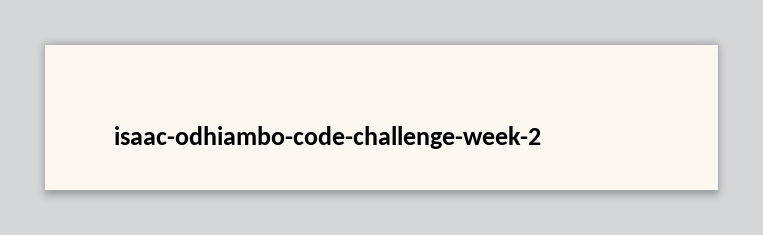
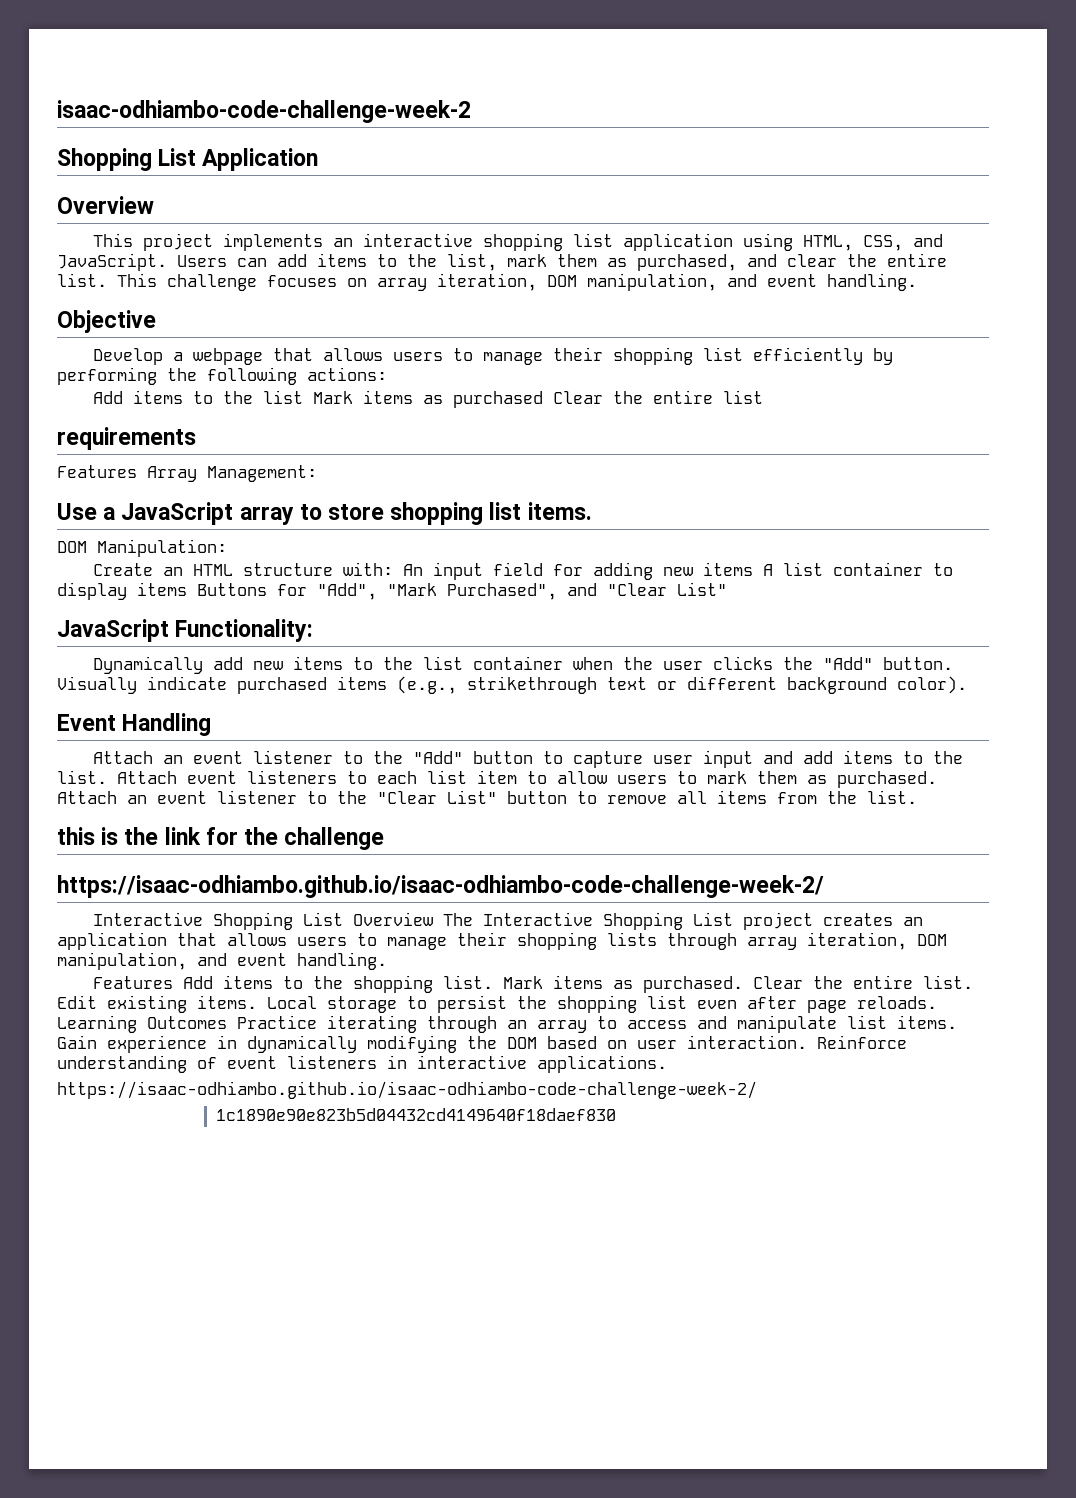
+ Shopping List Application
+ Overview
+ This project implements an interactive shopping list application using HTML, CSS, and JavaScript. Users can add items to the list, mark them as purchased, and clear the entire list. This challenge focuses on array iteration, DOM manipulation, and event handling.
+ Objective
+ Develop a webpage that allows users to manage their shopping list efficiently by performing the following actions:
+ Add items to the list Mark items as purchased Clear the entire list
+ requirements
+ Features Array Management:
+ Use a JavaScript array to store shopping list items.
+ DOM Manipulation:
+ Create an HTML structure with: An input field for adding new items A list container to display items Buttons for "Add", "Mark Purchased", and "Clear List"
+ JavaScript Functionality:
+ Dynamically add new items to the list container when the user clicks the "Add" button. Visually indicate purchased items (e.g., strikethrough text or different background color).
+ Event Handling
+ Attach an event listener to the "Add" button to capture user input and add items to the list. Attach event listeners to each list item to allow users to mark them as purchased. Attach an event listener to the "Clear List" button to remove all items from the list.
+ this is the link for the challenge
+ https://isaac-odhiambo.github.io/isaac-odhiambo-code-challenge-week-2/
+ Interactive Shopping List Overview The Interactive Shopping List project creates an application that allows users to manage their shopping lists through array iteration, DOM manipulation, and event handling.
+ Features Add items to the shopping list. Mark items as purchased. Clear the entire list. Edit existing items. Local storage to persist the shopping list even after page reloads. Learning Outcomes Practice iterating through an array to access and manipulate list items. Gain experience in dynamically modifying the DOM based on user interaction. Reinforce understanding of event listeners in interactive applications.
+ https://isaac-odhiambo.github.io/isaac-odhiambo-code-challenge-week-2/
+ 1c1890e90e823b5d04432cd4149640f18daef830

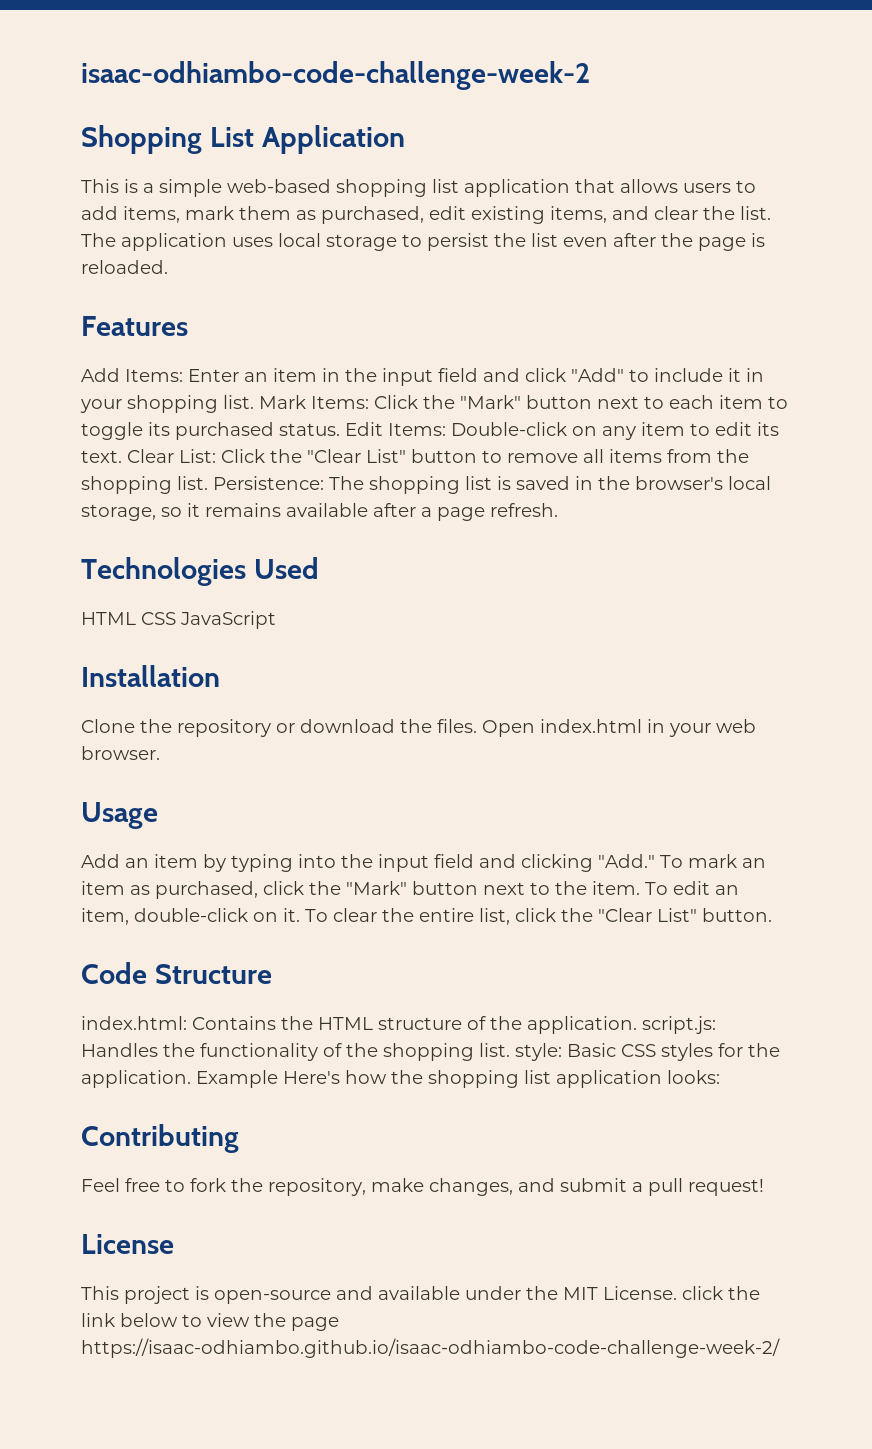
  Shopping List Application
- Overview
- This project implements an interactive shopping list application using HTML, CSS, and JavaScript. Users can add items to the list, mark them as purchased, and clear the entire list. This challenge focuses on array iteration, DOM manipulation, and event handling.
- Objective
- Develop a webpage that allows users to manage their shopping list efficiently by performing the following actions:
- Add items to the list Mark items as purchased Clear the entire list
- requirements
- Features Array Management:
- Use a JavaScript array to store shopping list items.
- DOM Manipulation:
- Create an HTML structure with: An input field for adding new items A list container to display items Buttons for "Add", "Mark Purchased", and "Clear List"
- JavaScript Functionality:
- Dynamically add new items to the list container when the user clicks the "Add" button. Visually indicate purchased items (e.g., strikethrough text or different background color).
- Event Handling
- Attach an event listener to the "Add" button to capture user input and add items to the list. Attach event listeners to each list item to allow users to mark them as purchased. Attach an event listener to the "Clear List" button to remove all items from the list.
- this is the link for the challenge
- https://isaac-odhiambo.github.io/isaac-odhiambo-code-challenge-week-2/
- Interactive Shopping List Overview The Interactive Shopping List project creates an application that allows users to manage their shopping lists through array iteration, DOM manipulation, and event handling.
- Features Add items to the shopping list. Mark items as purchased. Clear the entire list. Edit existing items. Local storage to persist the shopping list even after page reloads. Learning Outcomes Practice iterating through an array to access and manipulate list items. Gain experience in dynamically modifying the DOM based on user interaction. Reinforce understanding of event listeners in interactive applications.
- https://isaac-odhiambo.github.io/isaac-odhiambo-code-challenge-week-2/
- 1c1890e90e823b5d04432cd4149640f18daef830
+ This is a simple web-based shopping list application that allows users to add items, mark them as purchased, edit existing items, and clear the list. The application uses local storage to persist the list even after the page is reloaded.
+ Features
+ Add Items: Enter an item in the input field and click "Add" to include it in your shopping list. Mark Items: Click the "Mark" button next to each item to toggle its purchased status. Edit Items: Double-click on any item to edit its text. Clear List: Click the "Clear List" button to remove all items from the shopping list. Persistence: The shopping list is saved in the browser's local storage, so it remains available after a page refresh.
+ Technologies Used
+ HTML CSS JavaScript
+ Installation
+ Clone the repository or download the files. Open index.html in your web browser.
+ Usage
+ Add an item by typing into the input field and clicking "Add." To mark an item as purchased, click the "Mark" button next to the item. To edit an item, double-click on it. To clear the entire list, click the "Clear List" button.
+ Code Structure
+ index.html: Contains the HTML structure of the application. script.js: Handles the functionality of the shopping list. style: Basic CSS styles for the application. Example Here's how the shopping list application looks:
+ Contributing
+ Feel free to fork the repository, make changes, and submit a pull request!
+ License
+ This project is open-source and available under the MIT License. click the link below to view the page https://isaac-odhiambo.github.io/isaac-odhiambo-code-challenge-week-2/

